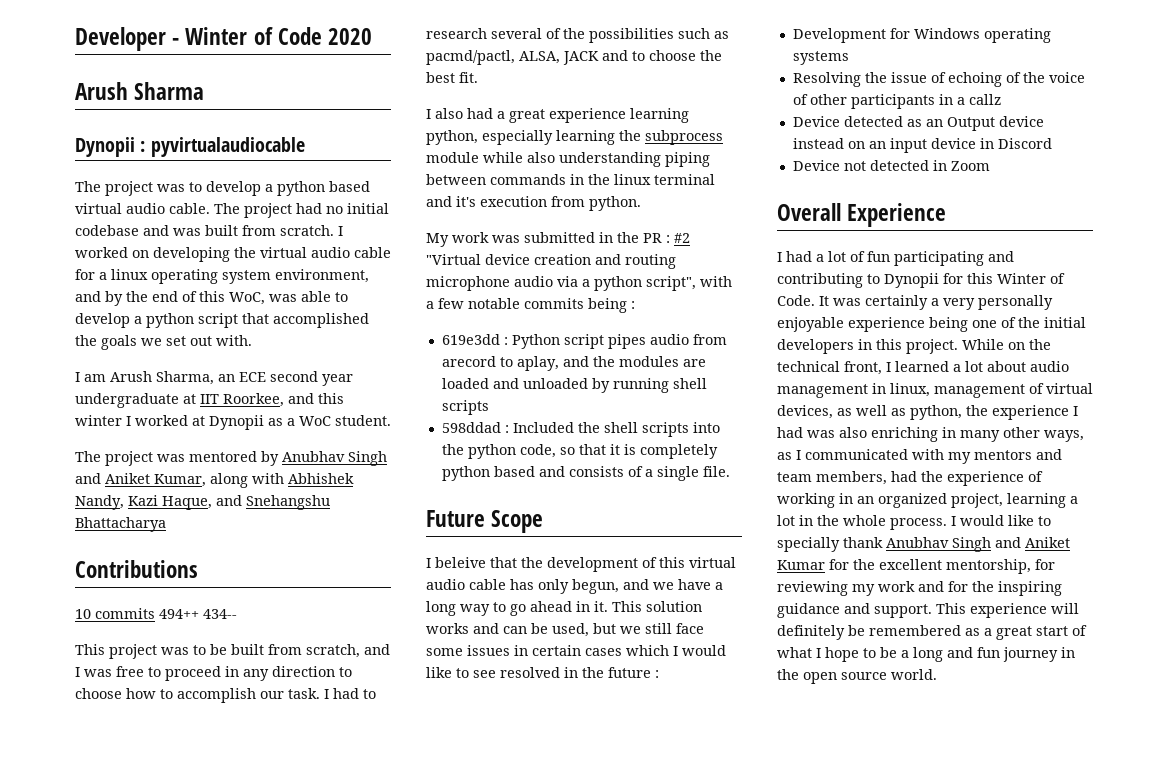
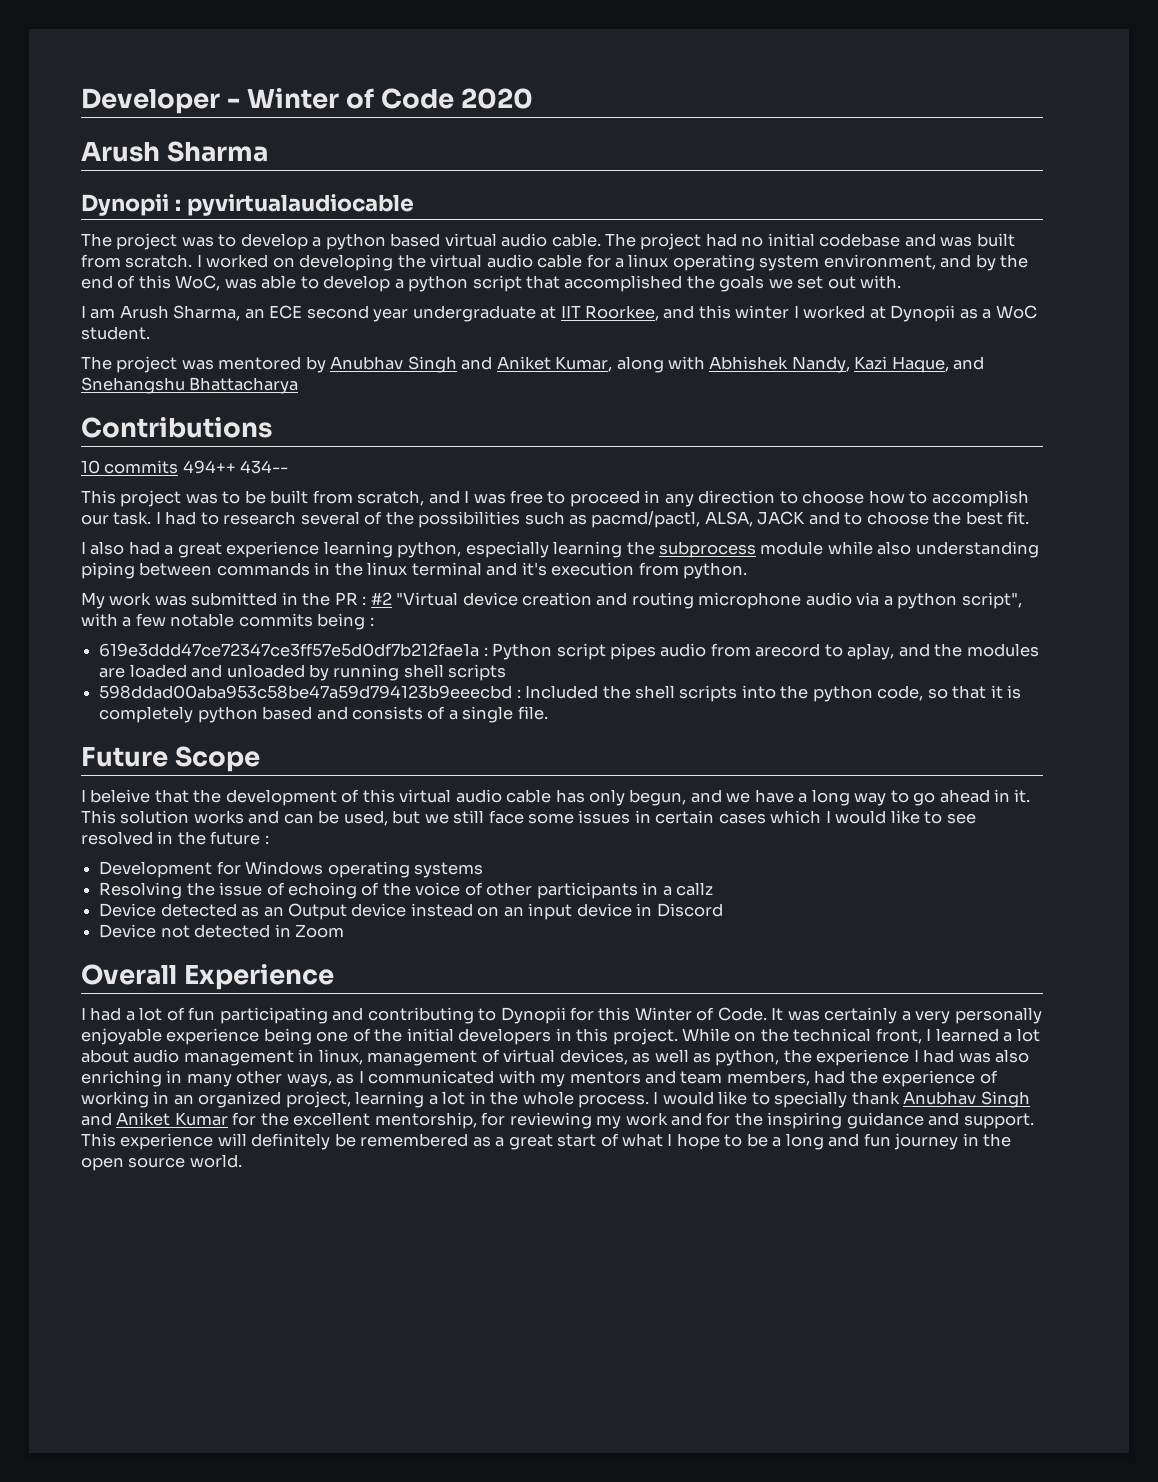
- 619e3dd : Python script pipes audio from arecord to aplay, and the modules are loaded and unloaded by running shell scripts
+ 619e3ddd47ce72347ce3ff57e5d0df7b212fae1a : Python script pipes audio from arecord to aplay, and the modules are loaded and unloaded by running shell scripts
- 598ddad : Included the shell scripts into the python code, so that it is completely python based and consists of a single file.
+ 598ddad00aba953c58be47a59d794123b9eeecbd : Included the shell scripts into the python code, so that it is completely python based and consists of a single file.

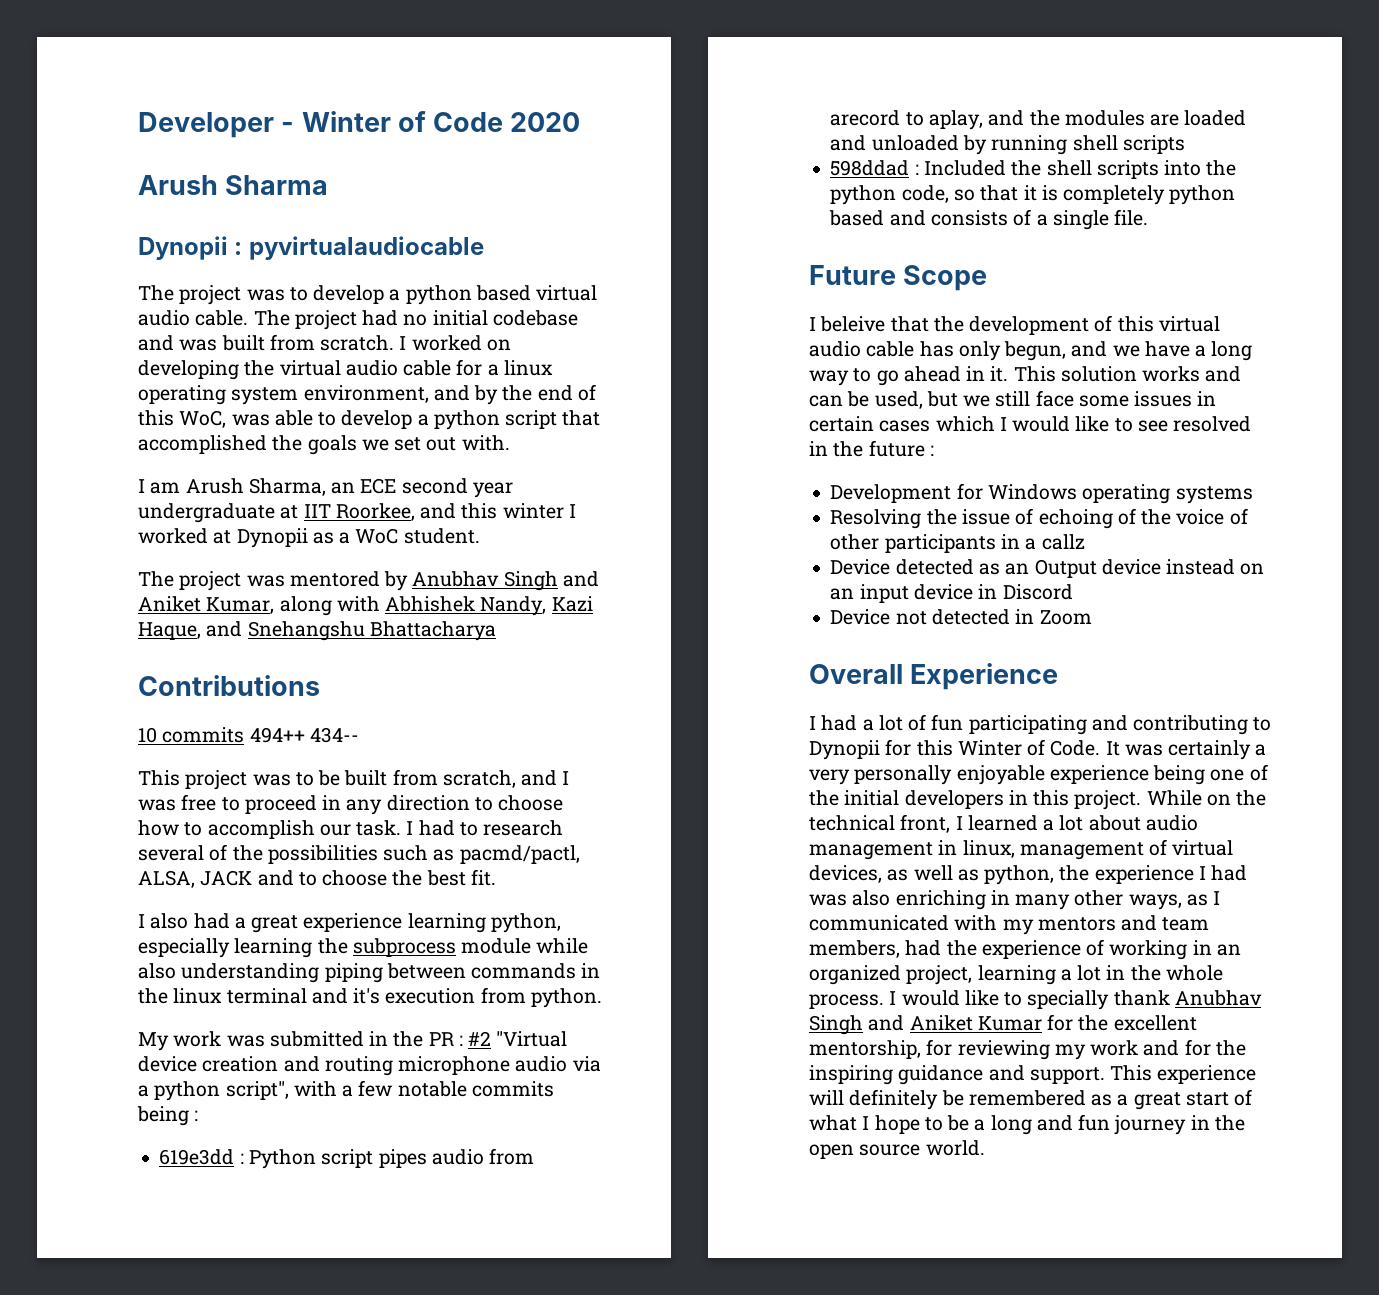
- 619e3ddd47ce72347ce3ff57e5d0df7b212fae1a : Python script pipes audio from arecord to aplay, and the modules are loaded and unloaded by running shell scripts
+ 619e3dd : Python script pipes audio from arecord to aplay, and the modules are loaded and unloaded by running shell scripts
- 598ddad00aba953c58be47a59d794123b9eeecbd : Included the shell scripts into the python code, so that it is completely python based and consists of a single file.
+ 598ddad : Included the shell scripts into the python code, so that it is completely python based and consists of a single file.

